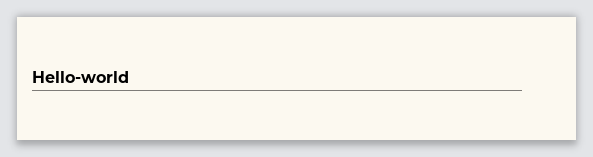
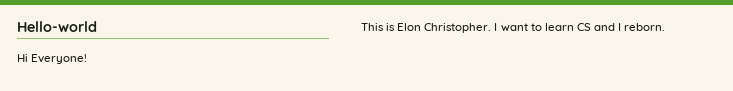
+ Hi Everyone!
+ This is Elon Christopher. I want to learn CS and I reborn.

